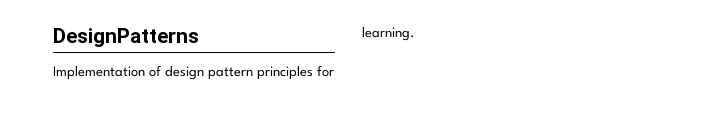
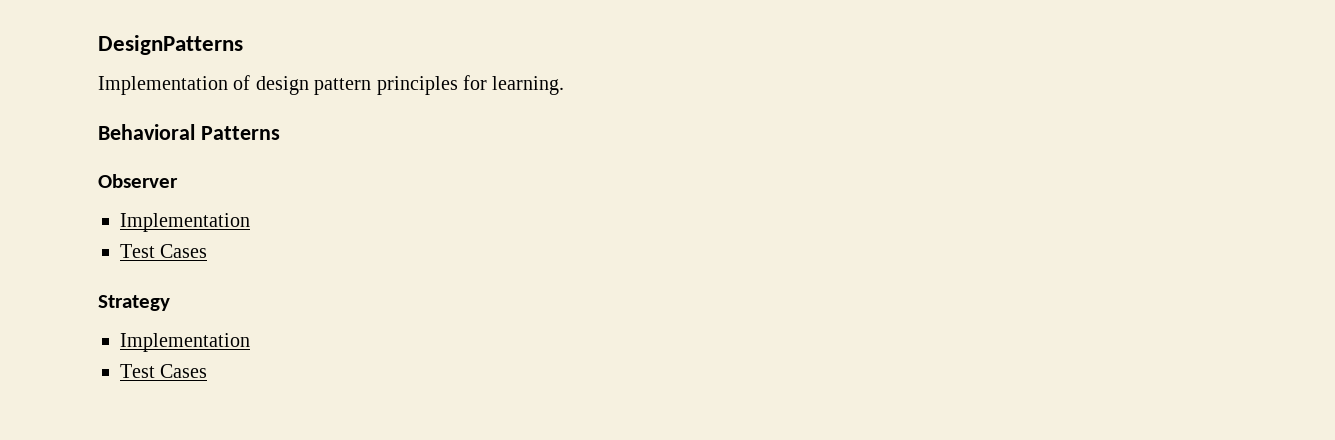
+ Behavioral Patterns
+ Observer
+ Implementation
+ Test Cases
+ Strategy
+ Implementation
+ Test Cases

